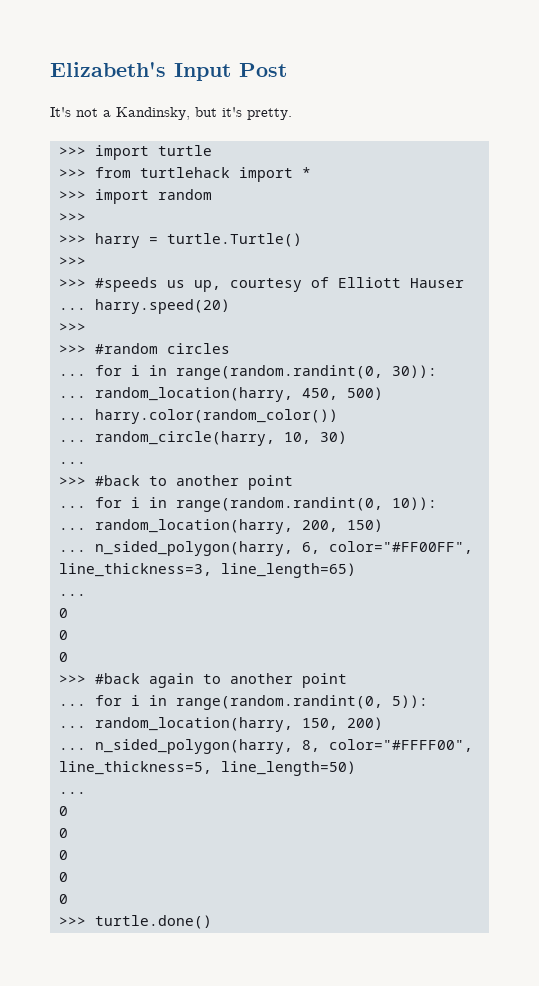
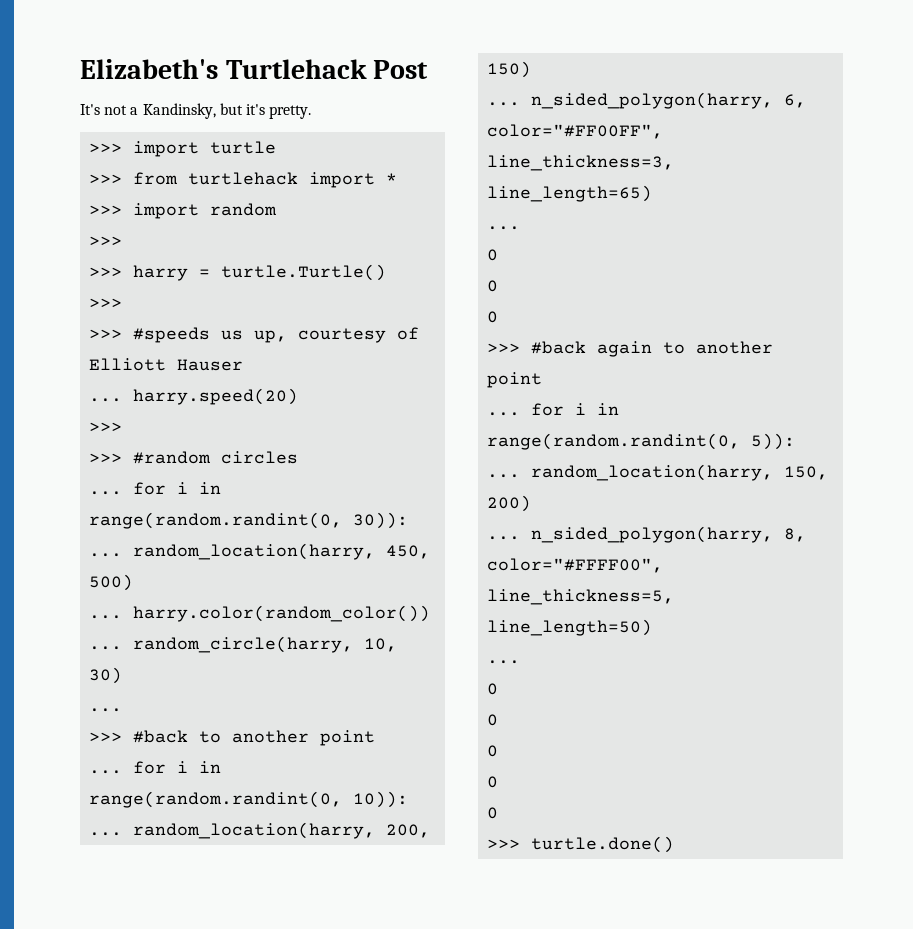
- Elizabeth's Input Post
+ Elizabeth's Turtlehack Post

